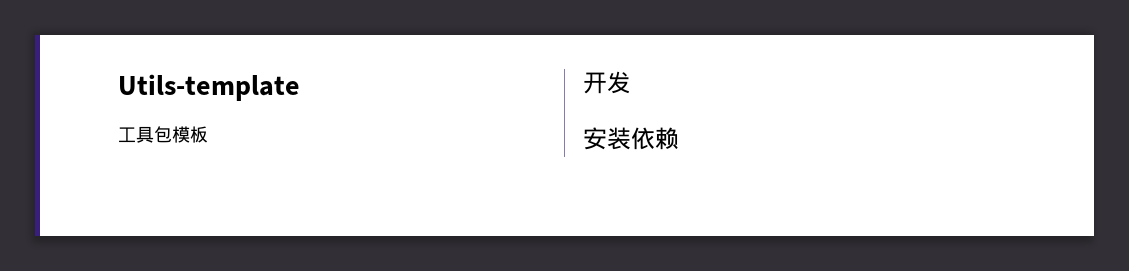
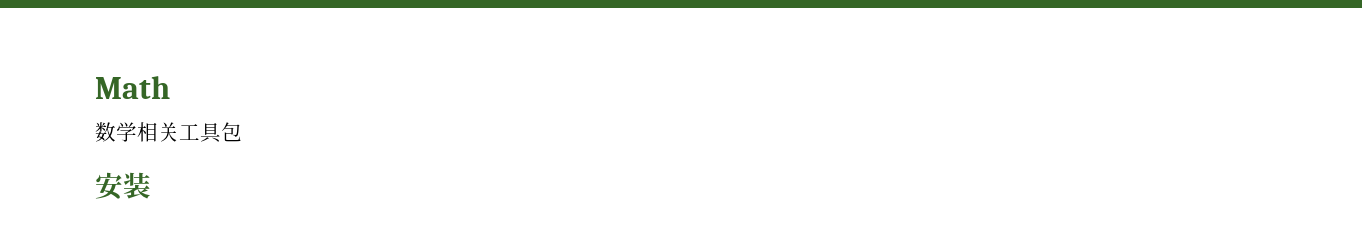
- Utils-template
- 工具包模板
- 开发
+ Math
+ 数学相关工具包
- 安装依赖
+ 安装

